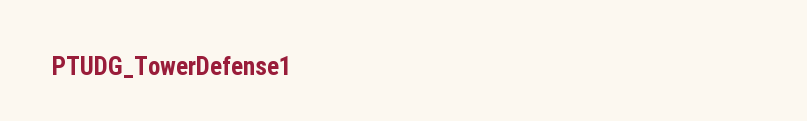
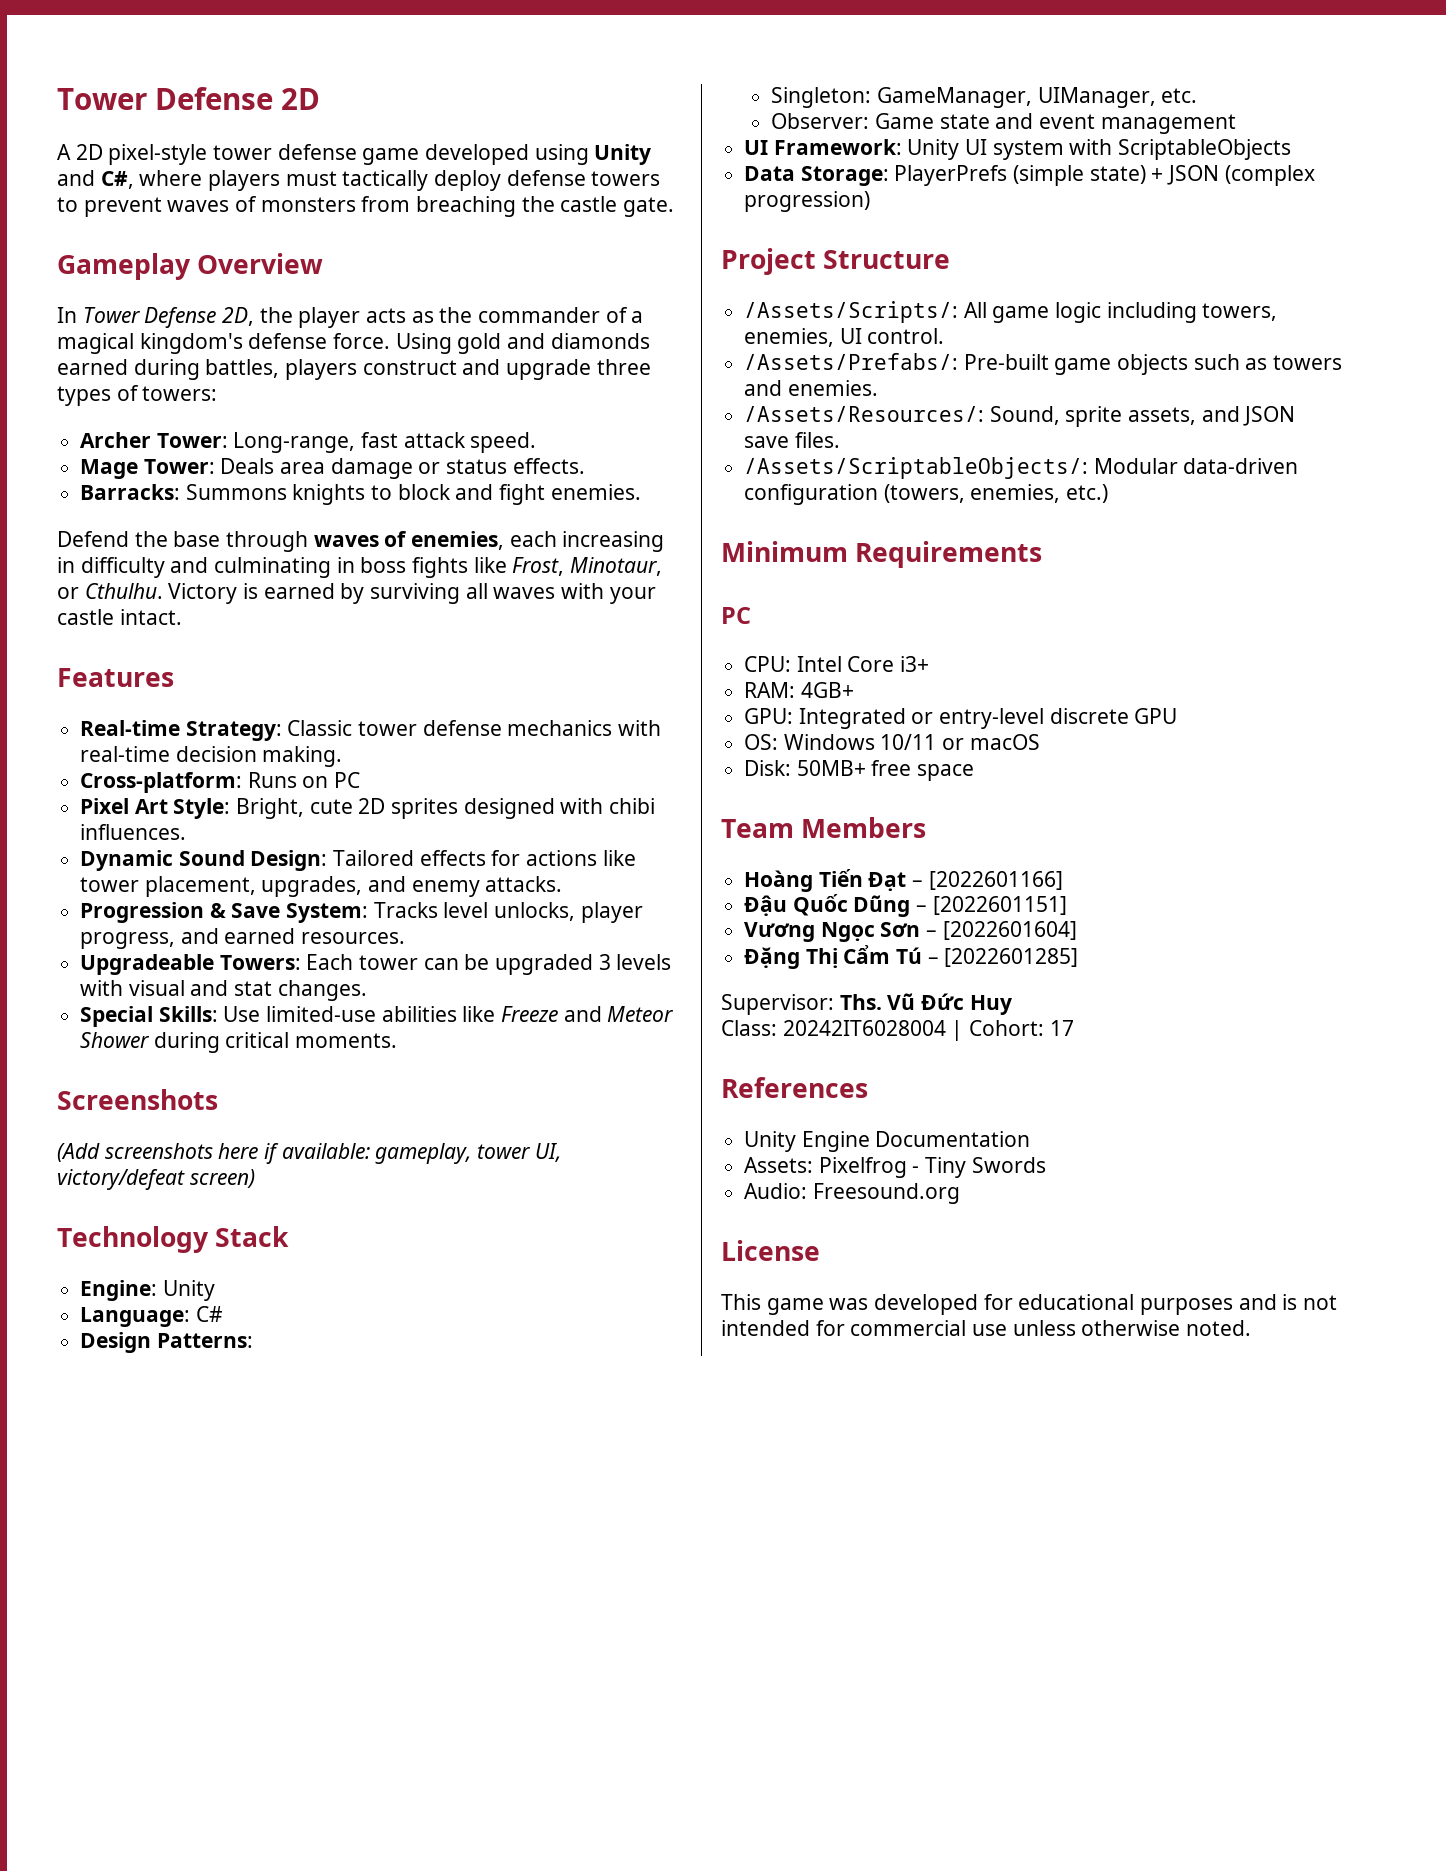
- PTUDG_TowerDefense1
+ Tower Defense 2D
+ A 2D pixel-style tower defense game developed using Unity and C#, where players must tactically deploy defense towers to prevent waves of monsters from breaching the castle gate.
+ Gameplay Overview
+ In Tower Defense 2D, the player acts as the commander of a magical kingdom's defense force. Using gold and diamonds earned during battles, players construct and upgrade three types of towers:
+ Archer Tower: Long-range, fast attack speed.
+ Mage Tower: Deals area damage or status effects.
+ Barracks: Summons knights to block and fight enemies.
+ Defend the base through waves of enemies, each increasing in difficulty and culminating in boss fights like Frost, Minotaur, or Cthulhu. Victory is earned by surviving all waves with your castle intact.
+ Features
+ Real-time Strategy: Classic tower defense mechanics with real-time decision making.
+ Cross-platform: Runs on PC
+ Pixel Art Style: Bright, cute 2D sprites designed with chibi influences.
+ Dynamic Sound Design: Tailored effects for actions like tower placement, upgrades, and enemy attacks.
+ Progression & Save System: Tracks level unlocks, player progress, and earned resources.
+ Upgradeable Towers: Each tower can be upgraded 3 levels with visual and stat changes.
+ Special Skills: Use limited-use abilities like Freeze and Meteor Shower during critical moments.
+ Screenshots
+ (Add screenshots here if available: gameplay, tower UI, victory/defeat screen)
+ Technology Stack
+ Engine: Unity
+ Language: C#
+ Design Patterns:
+ Singleton: GameManager, UIManager, etc.
+ Observer: Game state and event management
+ UI Framework: Unity UI system with ScriptableObjects
+ Data Storage: PlayerPrefs (simple state) + JSON (complex progression)
+ Project Structure
+ /Assets/Scripts/: All game logic including towers, enemies, UI control.
+ /Assets/Prefabs/: Pre-built game objects such as towers and enemies.
+ /Assets/Resources/: Sound, sprite assets, and JSON save files.
+ /Assets/ScriptableObjects/: Modular data-driven configuration (towers, enemies, etc.)
+ Minimum Requirements
+ PC
+ CPU: Intel Core i3+
+ RAM: 4GB+
+ GPU: Integrated or entry-level discrete GPU
+ OS: Windows 10/11 or macOS
+ Disk: 50MB+ free space
+ Team Members
+ Hoàng Tiến Đạt – [2022601166]
+ Đậu Quốc Dũng – [2022601151]
+ Vương Ngọc Sơn – [2022601604]
+ Đặng Thị Cẩm Tú – [2022601285]
+ Supervisor: Ths. Vũ Đức Huy
+ Class: 20242IT6028004 | Cohort: 17
+ References
+ Unity Engine Documentation
+ Assets: Pixelfrog - Tiny Swords
+ Audio: Freesound.org
+ License
+ This game was developed for educational purposes and is not intended for commercial use unless otherwise noted.

